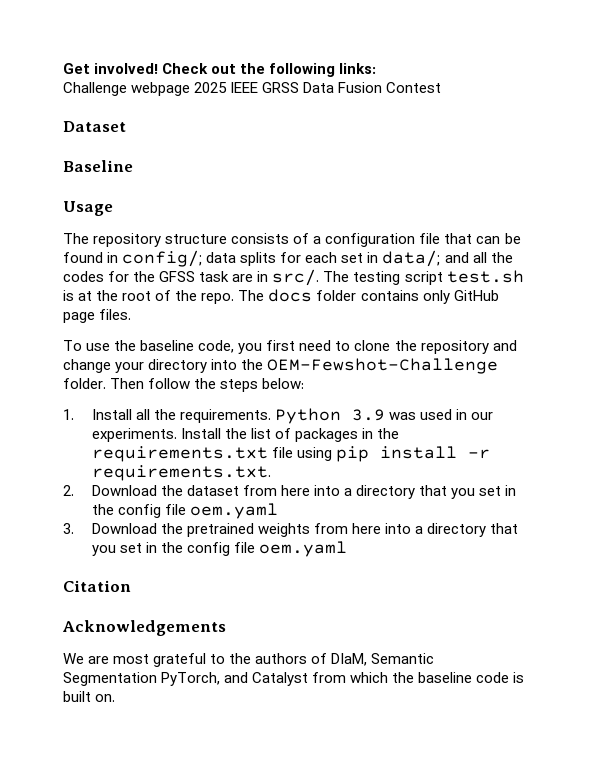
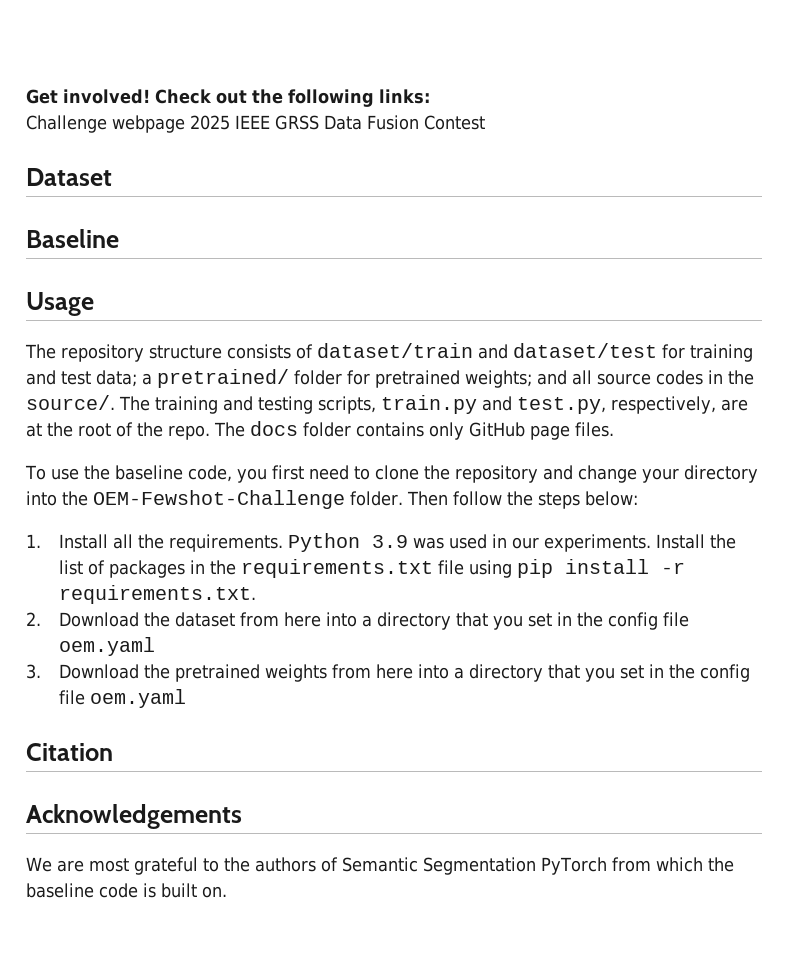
- The repository structure consists of a configuration file that can be found in config/; data splits for each set in data/; and all the codes for the GFSS task are in src/. The testing script test.sh is at the root of the repo.
+ The repository structure consists of dataset/train and dataset/test for training and test data; a pretrained/ folder for pretrained weights; and all source codes in the source/. The training and testing scripts, train.py and test.py, respectively, are at the root of the repo.
- We are most grateful to the authors of DIaM, Semantic Segmentation PyTorch, and Catalyst from which the baseline code is built on.
+ We are most grateful to the authors of Semantic Segmentation PyTorch from which the baseline code is built on.

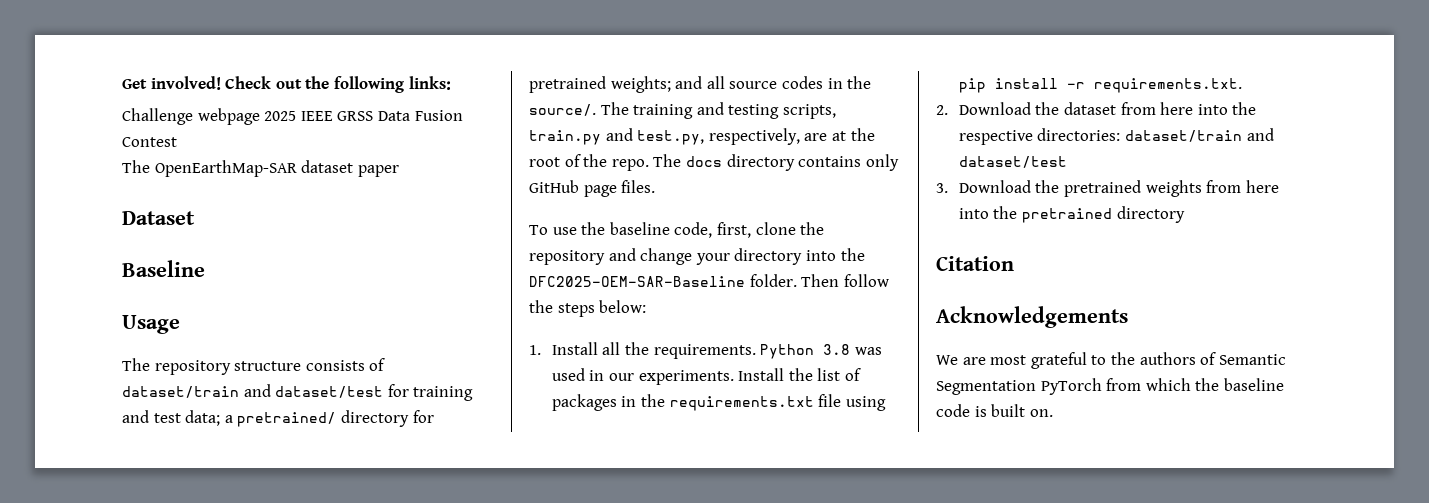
+ The OpenEarthMap-SAR dataset paper
- The repository structure consists of dataset/train and dataset/test for training and test data; a pretrained/ folder for pretrained weights; and all source codes in the source/.
+ The repository structure consists of dataset/train and dataset/test for training and test data; a pretrained/ directory for pretrained weights; and all source codes in the source/.
- The docs folder contains only GitHub page files.
+ The docs directory contains only GitHub page files.
- To use the baseline code, you first need to clone the repository and change your directory into the OEM-Fewshot-Challenge folder.
+ To use the baseline code, first, clone the repository and change your directory into the DFC2025-OEM-SAR-Baseline folder.
- Python 3.9 was used in our experiments.
+ Python 3.8 was used in our experiments.
- 2. Download the dataset from here into a directory that you set in the config file oem.yaml
+ 2. Download the dataset from here into the respective directories: dataset/train and dataset/test
- 3. Download the pretrained weights from here into a directory that you set in the config file oem.yaml
+ 3. Download the pretrained weights from here into the pretrained directory

